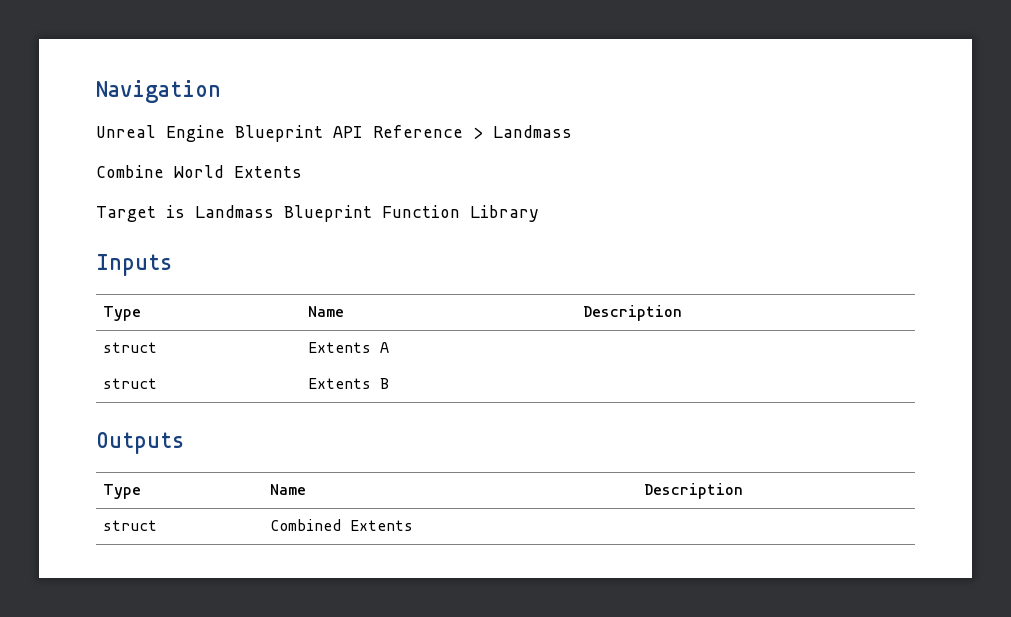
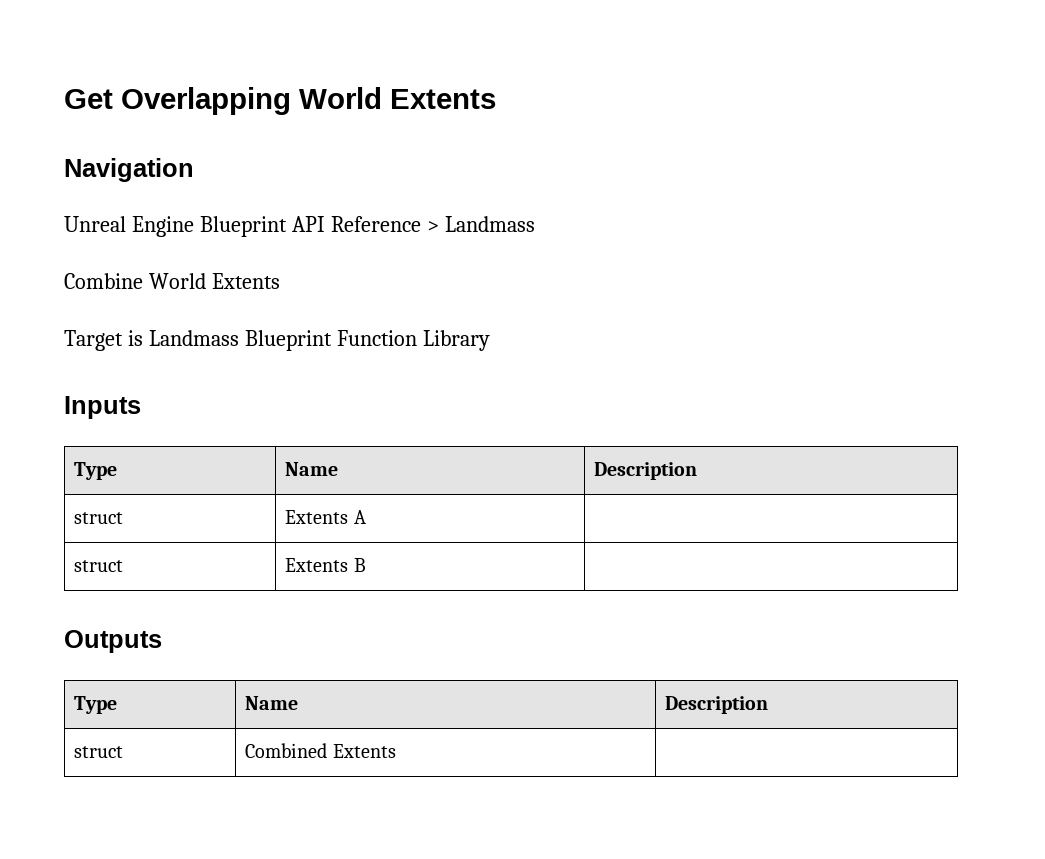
+ Get Overlapping World Extents

